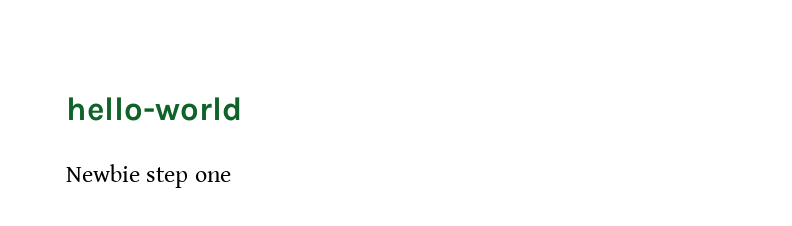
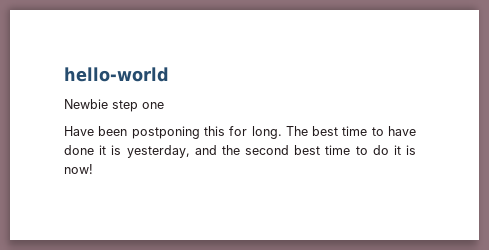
+ Have been postponing this for long. The best time to have done it is yesterday, and the second best time to do it is now!

